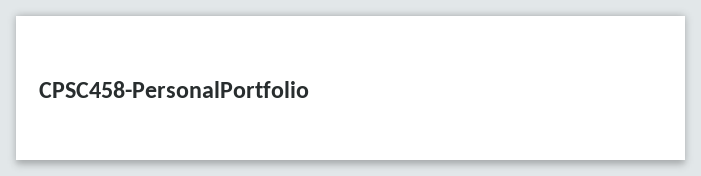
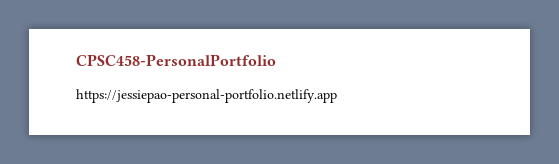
+ https://jessiepao-personal-portfolio.netlify.app

